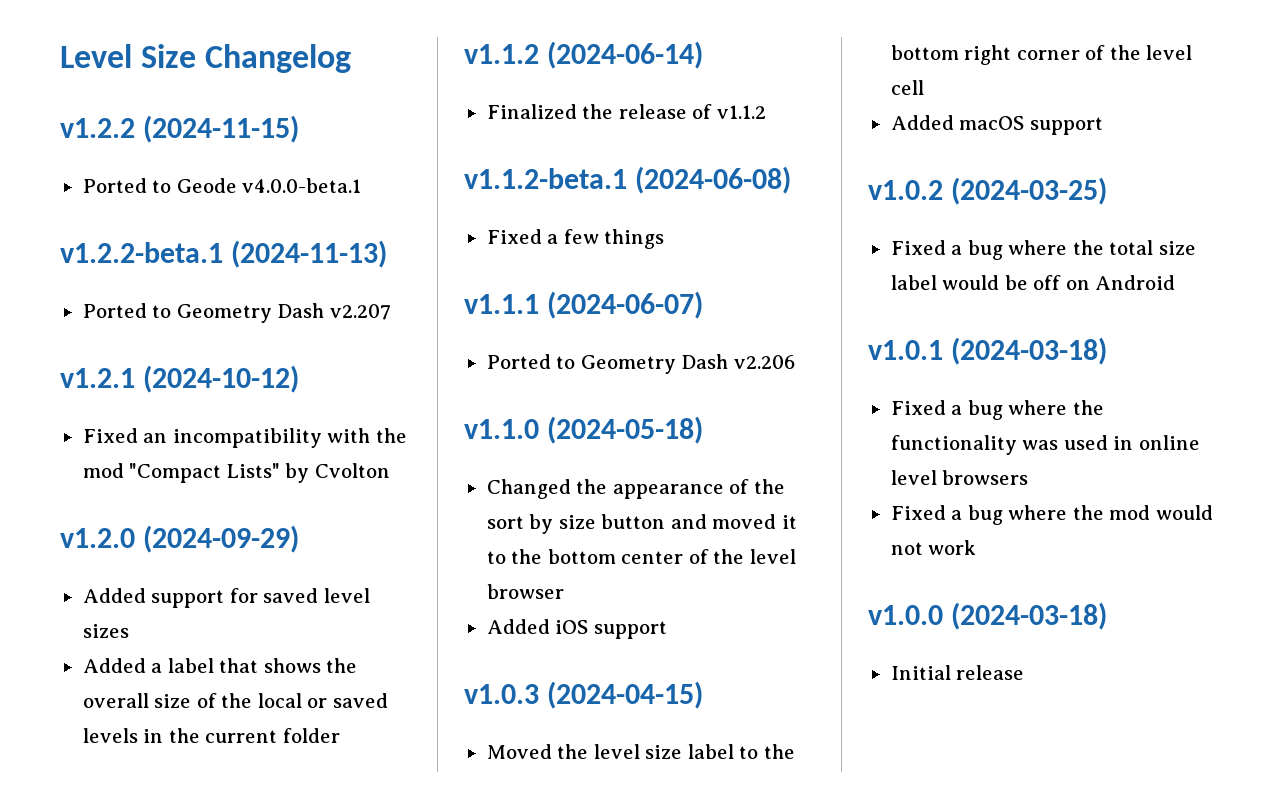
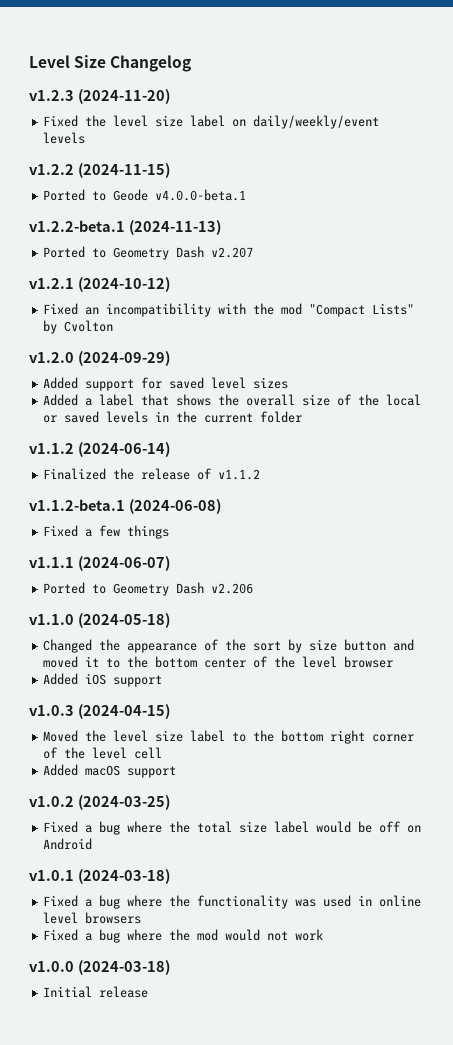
+ v1.2.3 (2024-11-20)
+ Fixed the level size label on daily/weekly/event levels

